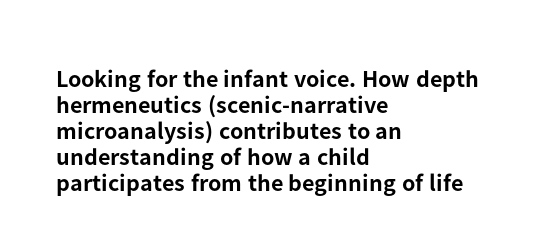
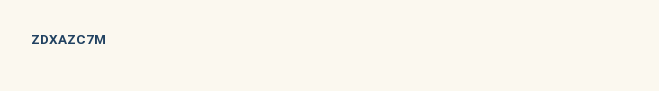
- Looking for the infant voice. How depth hermeneutics (scenic-narrative microanalysis) contributes to an understanding of how a child participates from the beginning of life
+ ZDXAZC7M

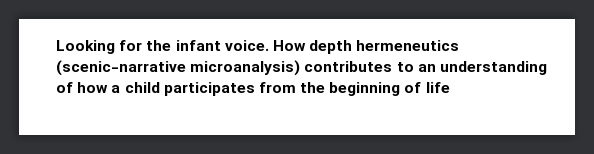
- ZDXAZC7M
+ Looking for the infant voice. How depth hermeneutics (scenic-narrative microanalysis) contributes to an understanding of how a child participates from the beginning of life

